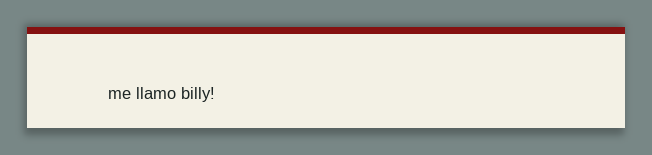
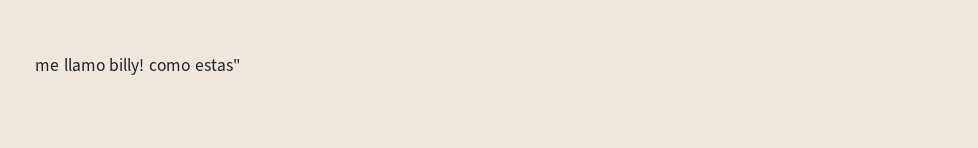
- me llamo billy!
+ me llamo billy! como estas"

